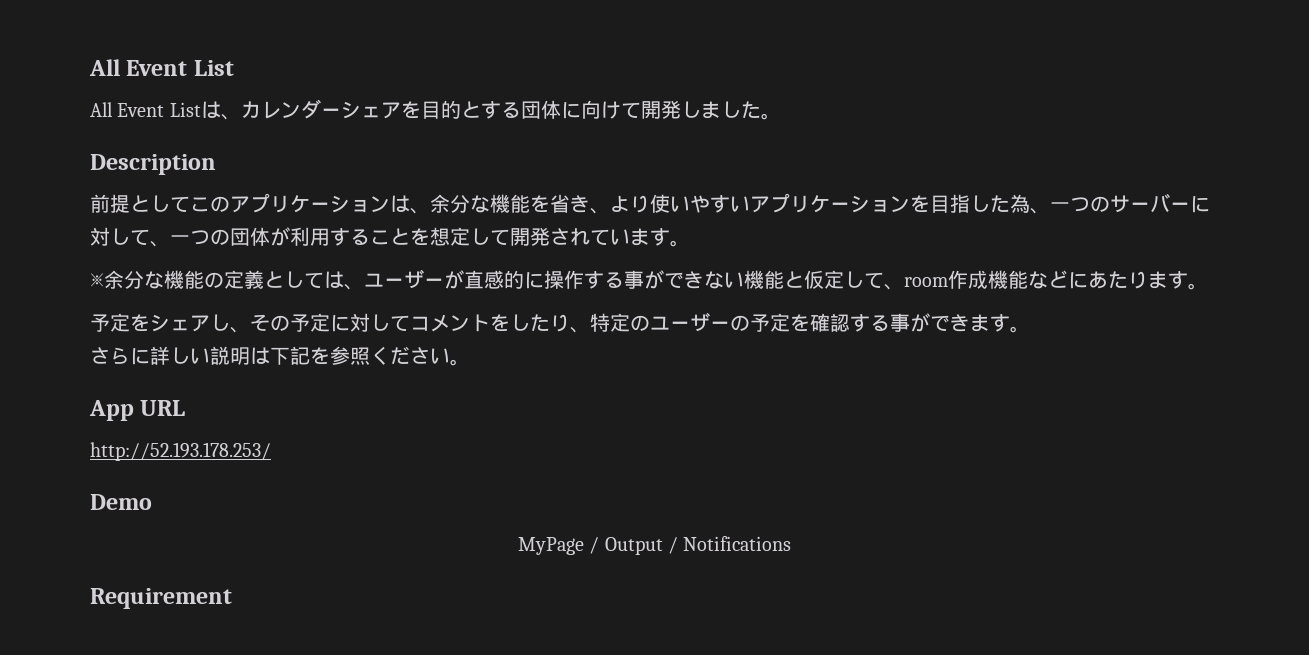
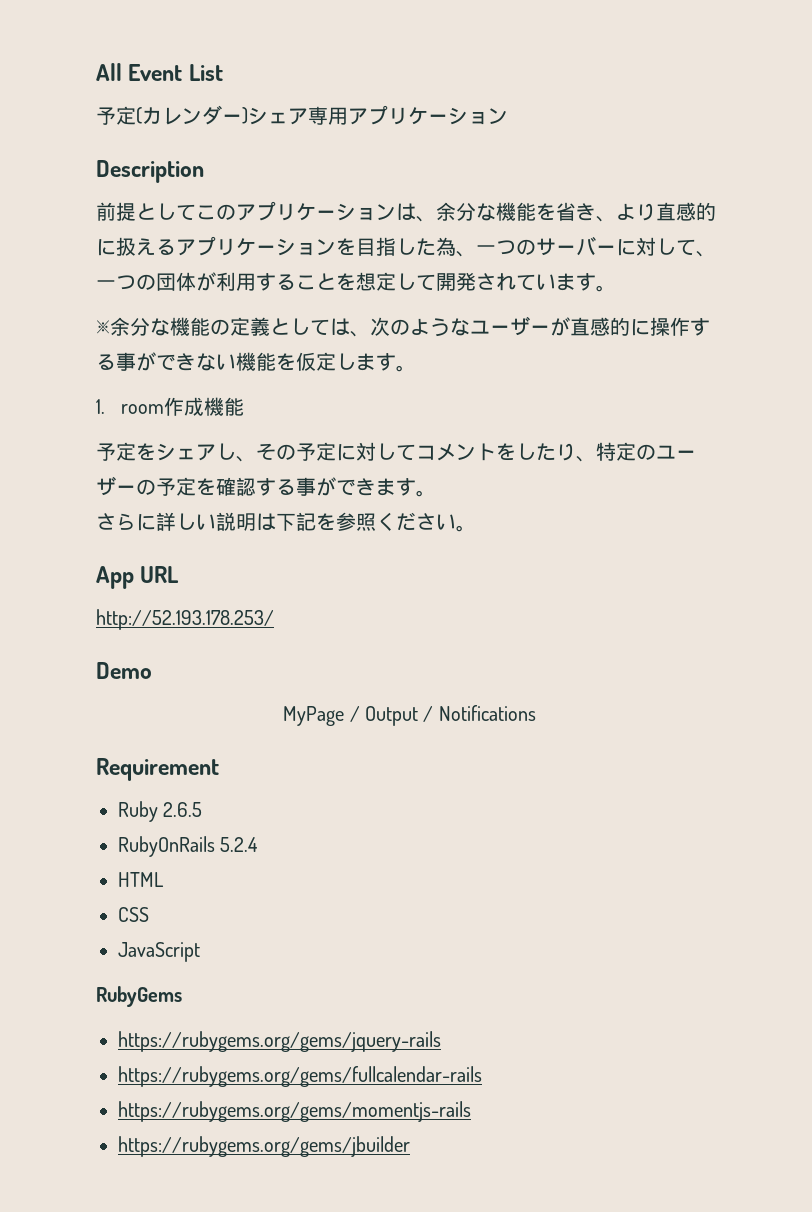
- All Event Listは、カレンダーシェアを目的とする団体に向けて開発しました。
+ 予定(カレンダー)シェア専用アプリケーション
- 前提としてこのアプリケーションは、余分な機能を省き、より使いやすいアプリケーションを目指した為、一つのサーバーに対して、一つの団体が利用することを想定して開発されています。
+ 前提としてこのアプリケーションは、余分な機能を省き、より直感的に扱えるアプリケーションを目指した為、一つのサーバーに対して、一つの団体が利用することを想定して開発されています。
- ※余分な機能の定義としては、ユーザーが直感的に操作する事ができない機能と仮定して、room作成機能などにあたります。
+ ※余分な機能の定義としては、次のようなユーザーが直感的に操作する事ができない機能を仮定します。
+ 1. room作成機能
+ Ruby 2.6.5
+ RubyOnRails 5.2.4
+ HTML
+ CSS
+ JavaScript
+ RubyGems
+ https://rubygems.org/gems/jquery-rails
+ https://rubygems.org/gems/fullcalendar-rails
+ https://rubygems.org/gems/momentjs-rails
+ https://rubygems.org/gems/jbuilder

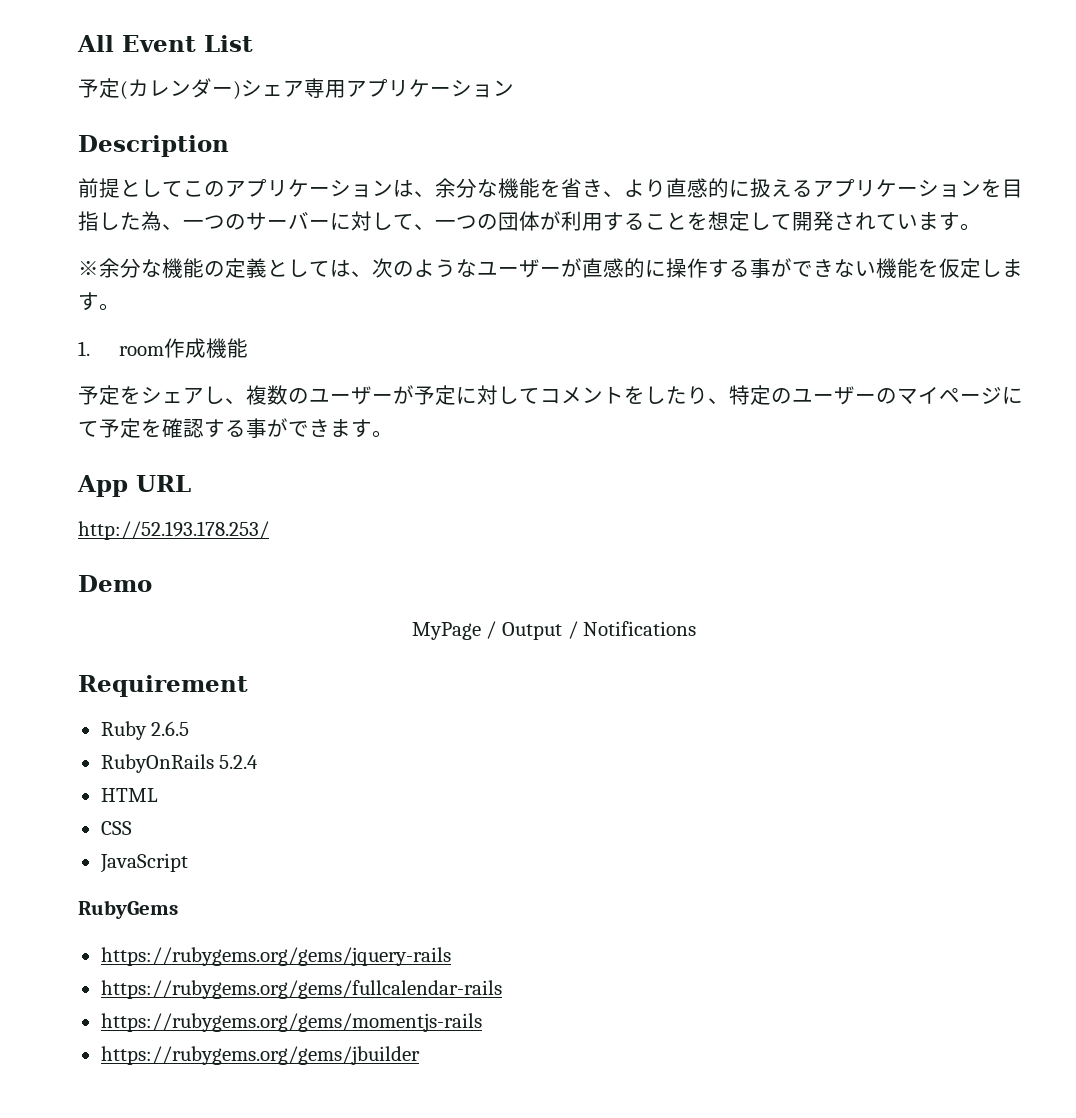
- 予定をシェアし、その予定に対してコメントをしたり、特定のユーザーの予定を確認する事ができます。
+ 予定をシェアし、複数のユーザーが予定に対してコメントをしたり、特定のユーザーのマイページにて予定を確認する事ができます。
- さらに詳しい説明は下記を参照ください。

